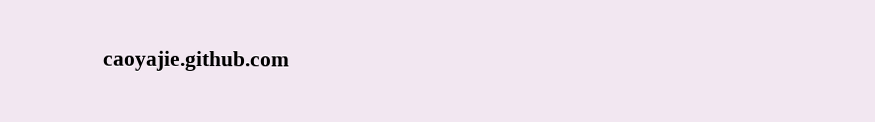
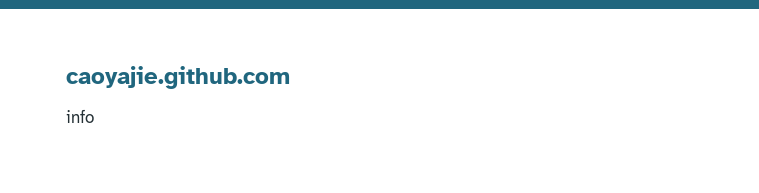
+ info

